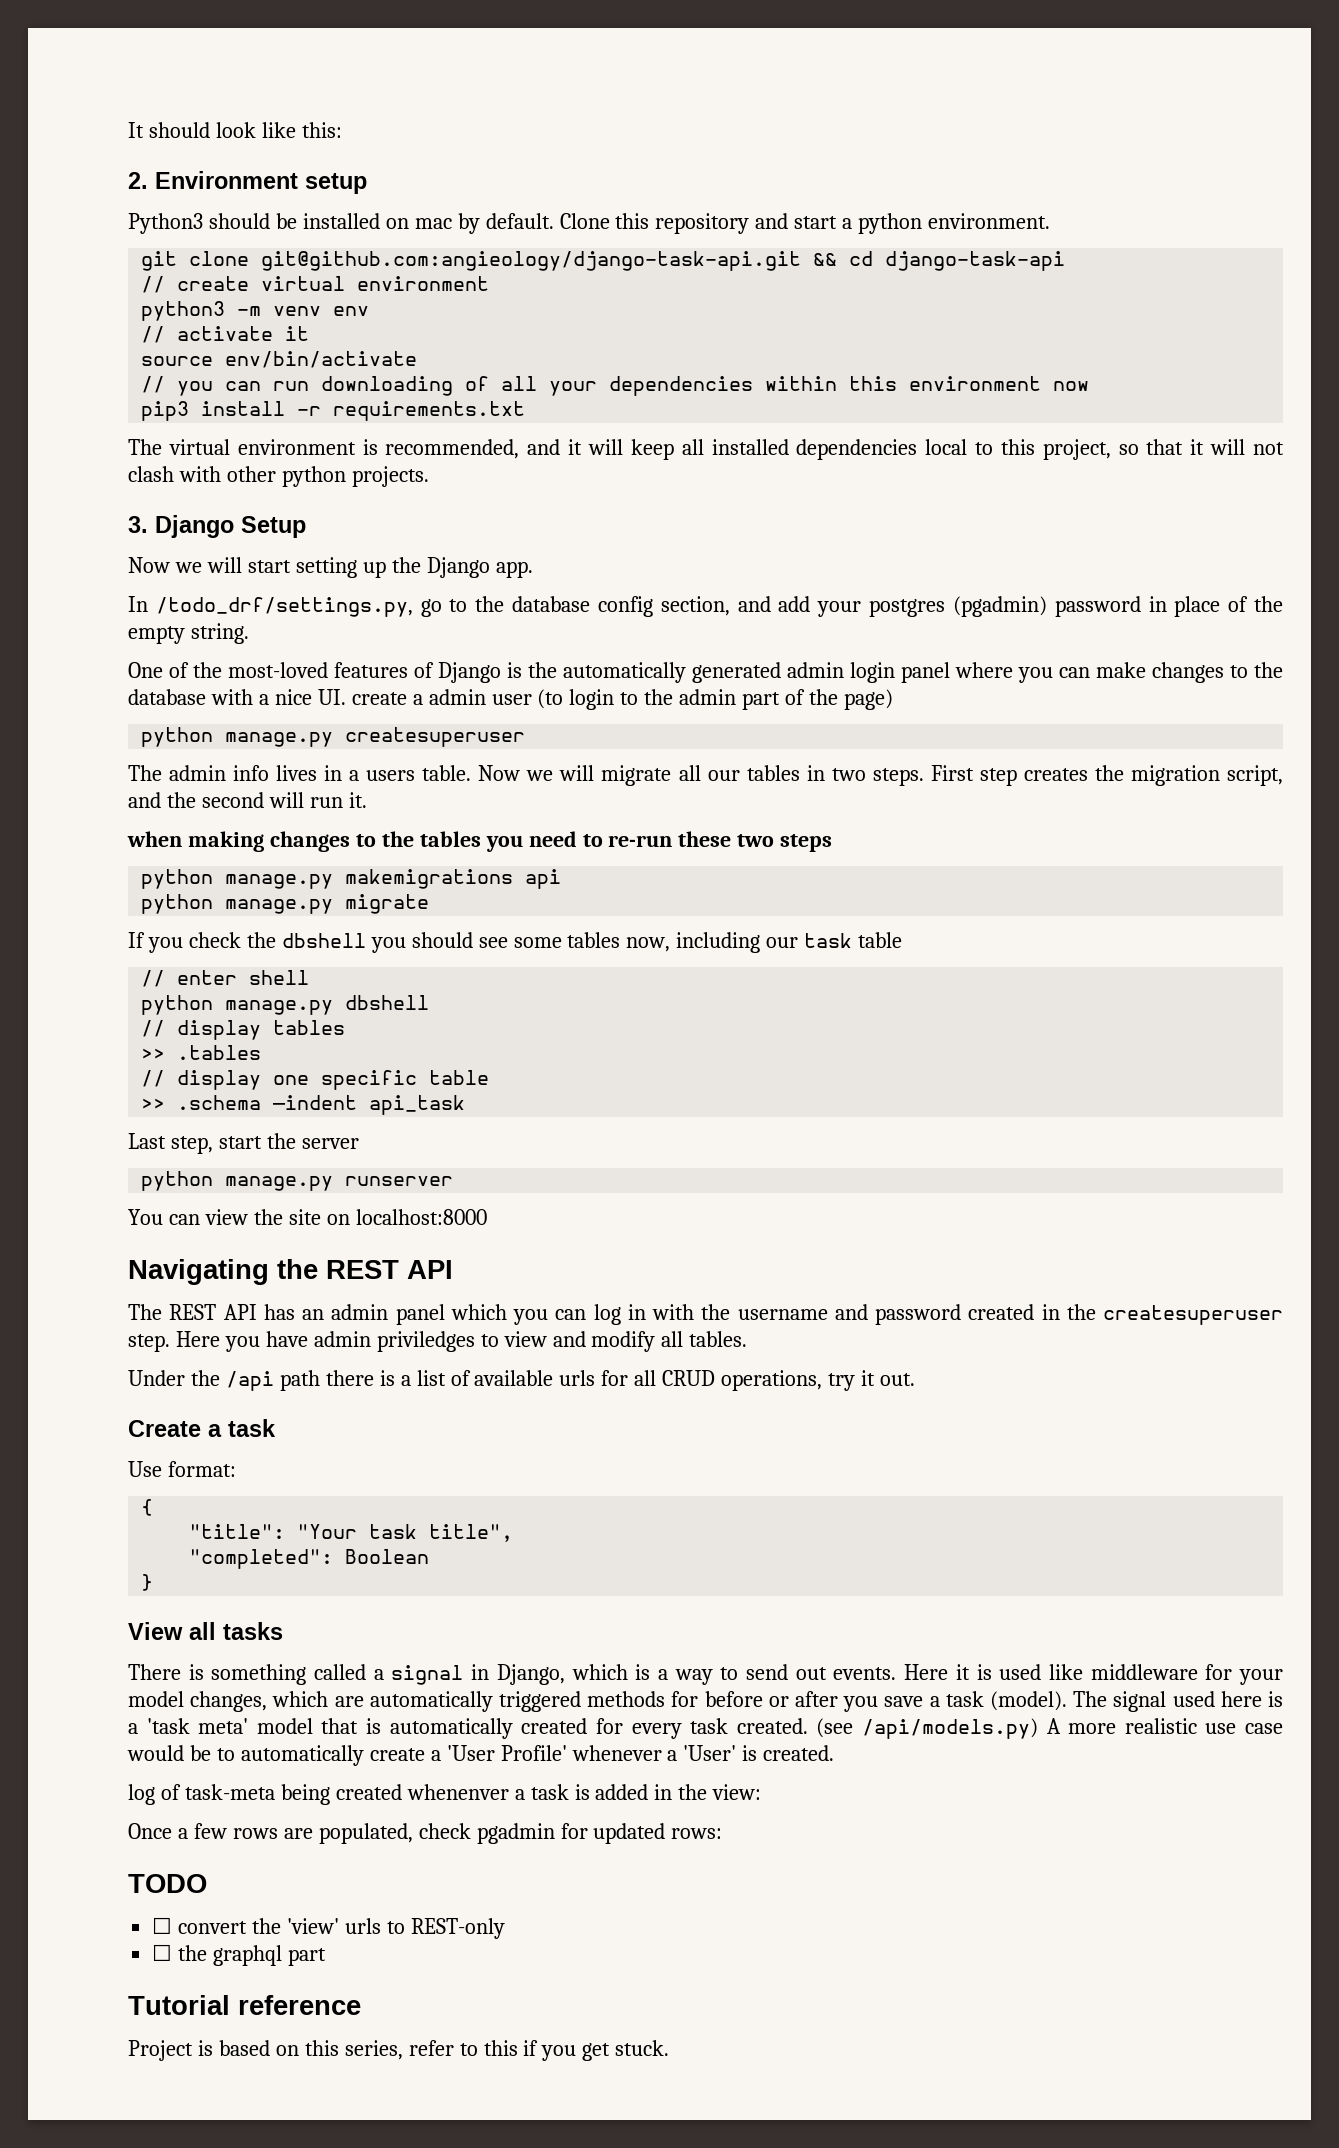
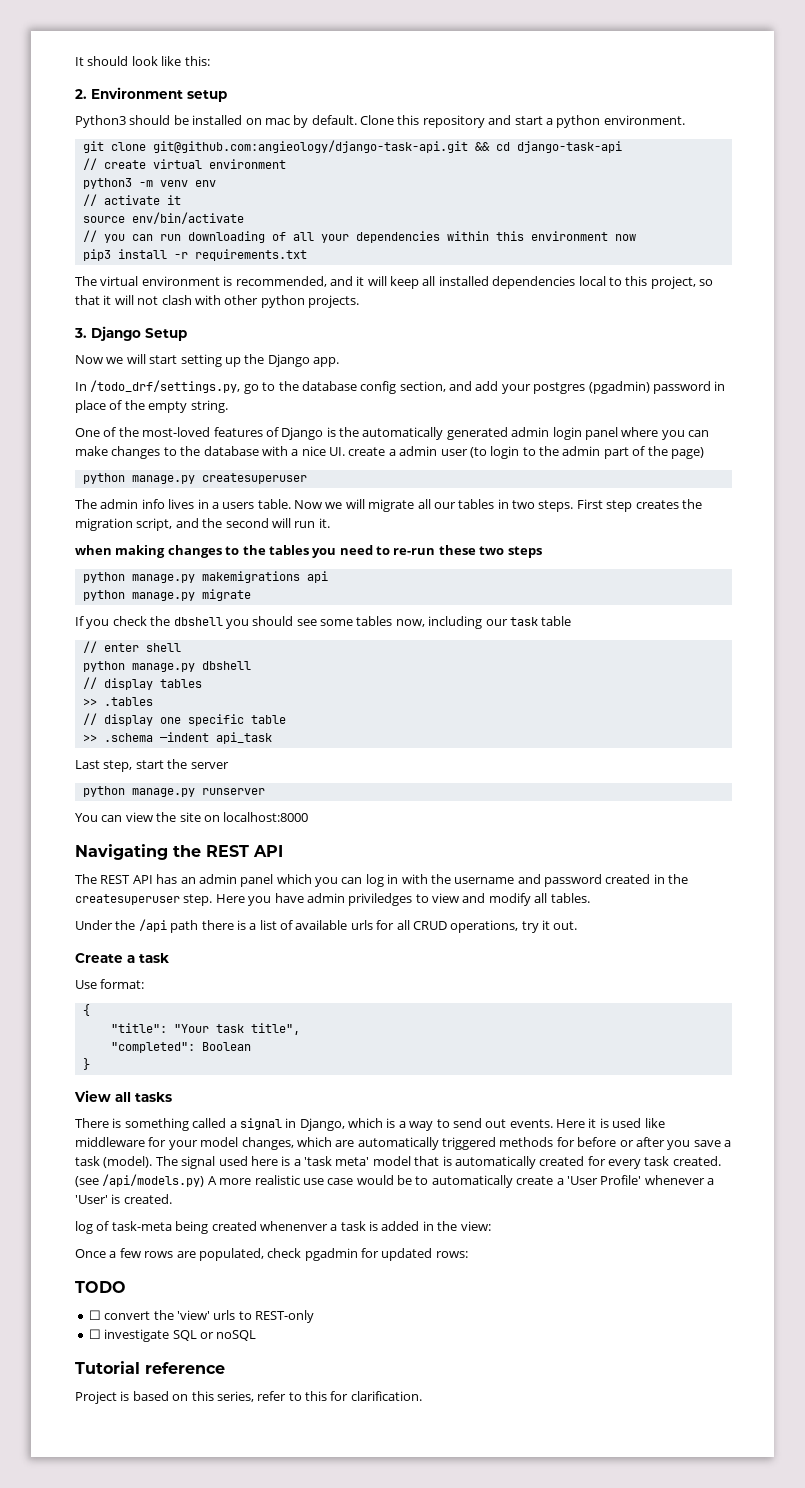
- ☐ the graphql part
+ ☐ investigate SQL or noSQL
- Project is based on this series, refer to this if you get stuck.
+ Project is based on this series, refer to this for clarification.

